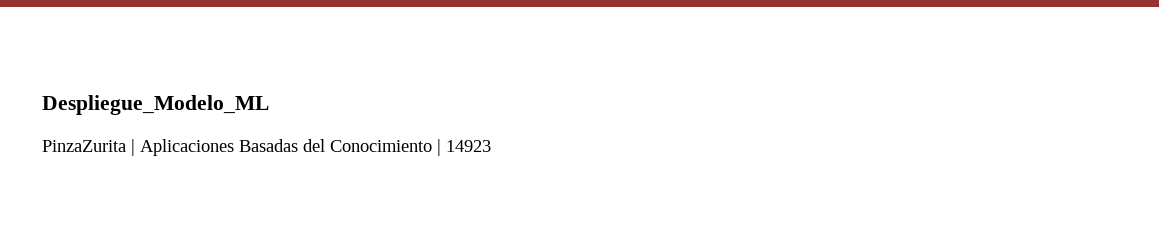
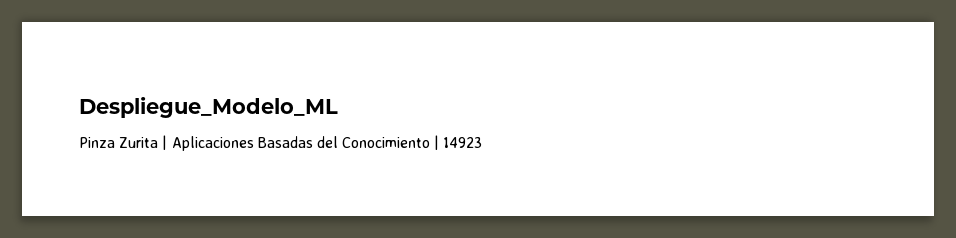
- PinzaZurita | Aplicaciones Basadas del Conocimiento | 14923
+ Pinza Zurita | Aplicaciones Basadas del Conocimiento | 14923

